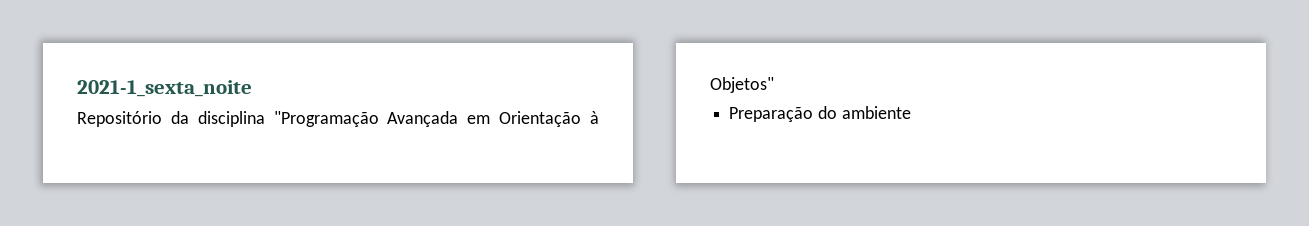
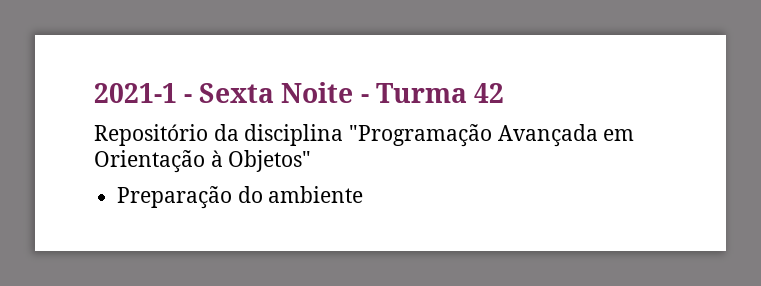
- 2021-1_sexta_noite
+ 2021-1 - Sexta Noite - Turma 42

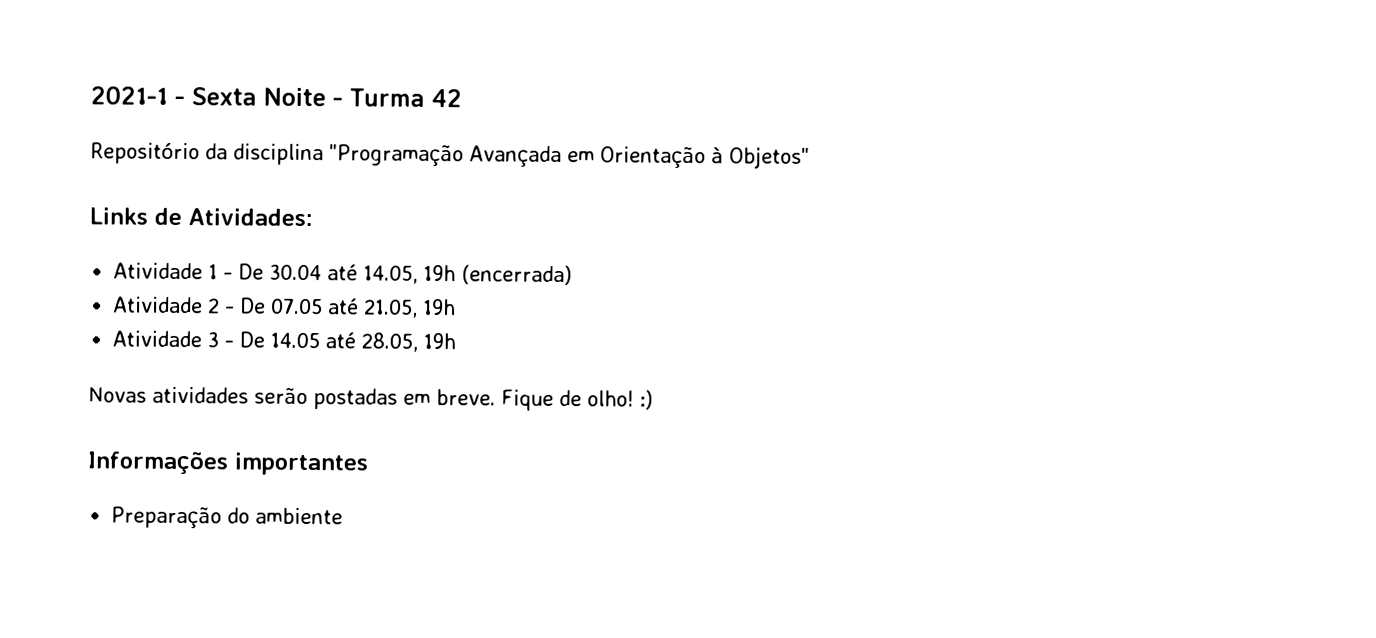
+ Links de Atividades:
+ Atividade 1 - De 30.04 até 14.05, 19h (encerrada)
+ Atividade 2 - De 07.05 até 21.05, 19h
+ Atividade 3 - De 14.05 até 28.05, 19h
+ Novas atividades serão postadas em breve. Fique de olho! :)
+ Informações importantes

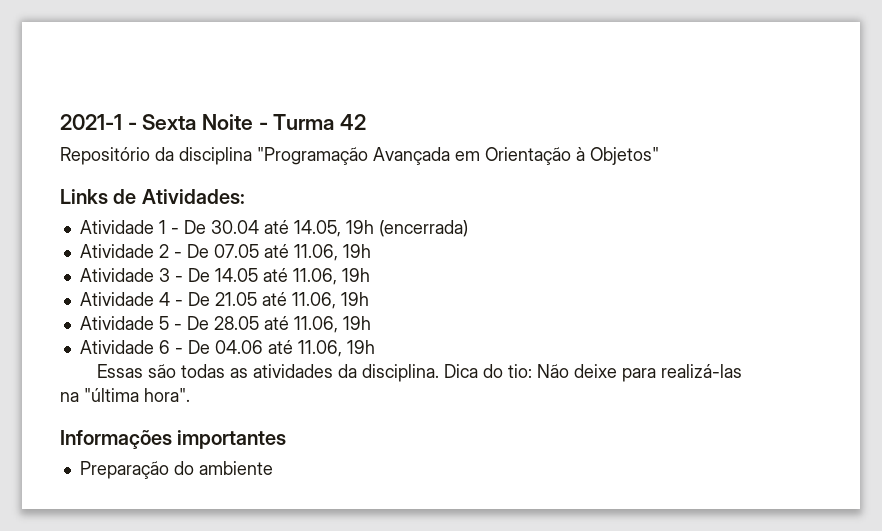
- Atividade 2 - De 07.05 até 21.05, 19h
+ Atividade 2 - De 07.05 até 11.06, 19h
- Atividade 3 - De 14.05 até 28.05, 19h
- Novas atividades serão postadas em breve. Fique de olho! :)
+ Atividade 3 - De 14.05 até 11.06, 19h
+ Atividade 4 - De 21.05 até 11.06, 19h
+ Atividade 5 - De 28.05 até 11.06, 19h
+ Atividade 6 - De 04.06 até 11.06, 19h
+ Essas são todas as atividades da disciplina. Dica do tio: Não deixe para realizá-las na "última hora".

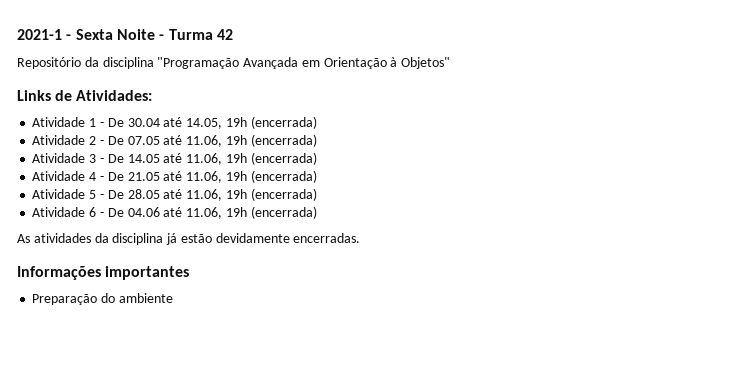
- Atividade 2 - De 07.05 até 11.06, 19h
+ Atividade 2 - De 07.05 até 11.06, 19h (encerrada)
- Atividade 3 - De 14.05 até 11.06, 19h
+ Atividade 3 - De 14.05 até 11.06, 19h (encerrada)
- Atividade 4 - De 21.05 até 11.06, 19h
+ Atividade 4 - De 21.05 até 11.06, 19h (encerrada)
- Atividade 5 - De 28.05 até 11.06, 19h
+ Atividade 5 - De 28.05 até 11.06, 19h (encerrada)
- Atividade 6 - De 04.06 até 11.06, 19h
- Essas são todas as atividades da disciplina. Dica do tio: Não deixe para realizá-las na "última hora".
+ Atividade 6 - De 04.06 até 11.06, 19h (encerrada)
+ As atividades da disciplina já estão devidamente encerradas.

